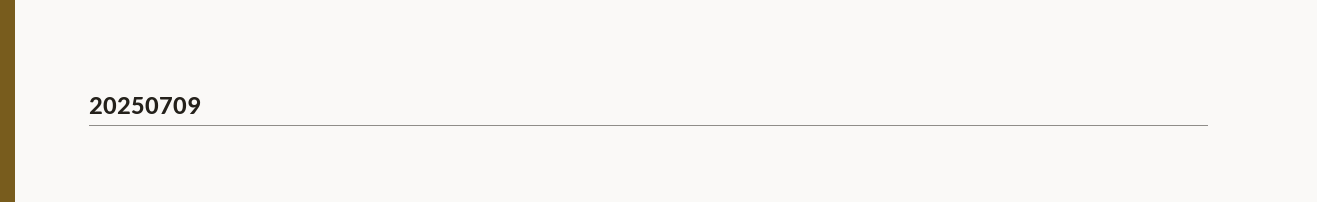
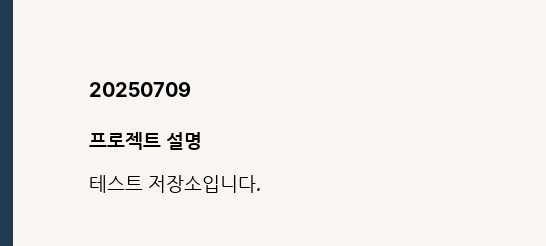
+ 프로젝트 설명
+ 테스트 저장소입니다.

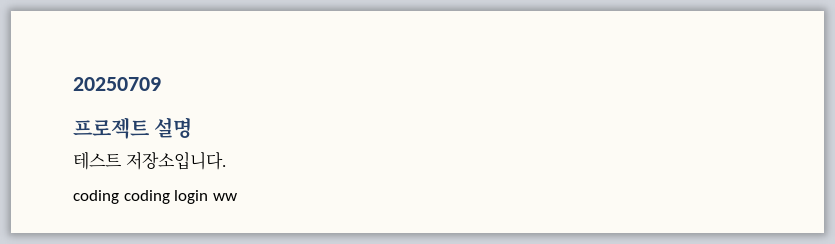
+ coding coding login ww

